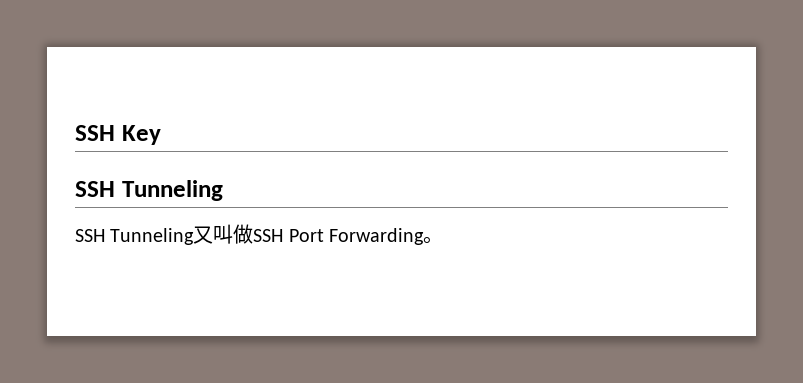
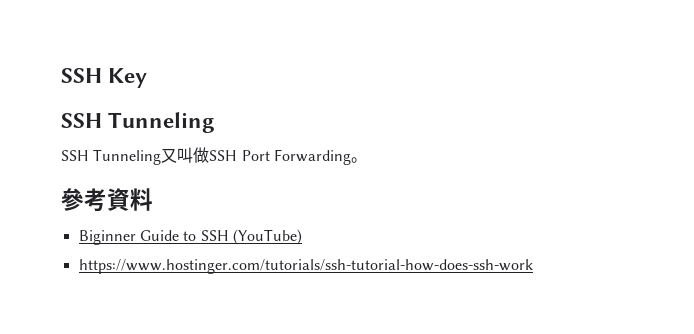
+ 參考資料
+ Biginner Guide to SSH (YouTube)
+ https://www.hostinger.com/tutorials/ssh-tutorial-how-does-ssh-work

